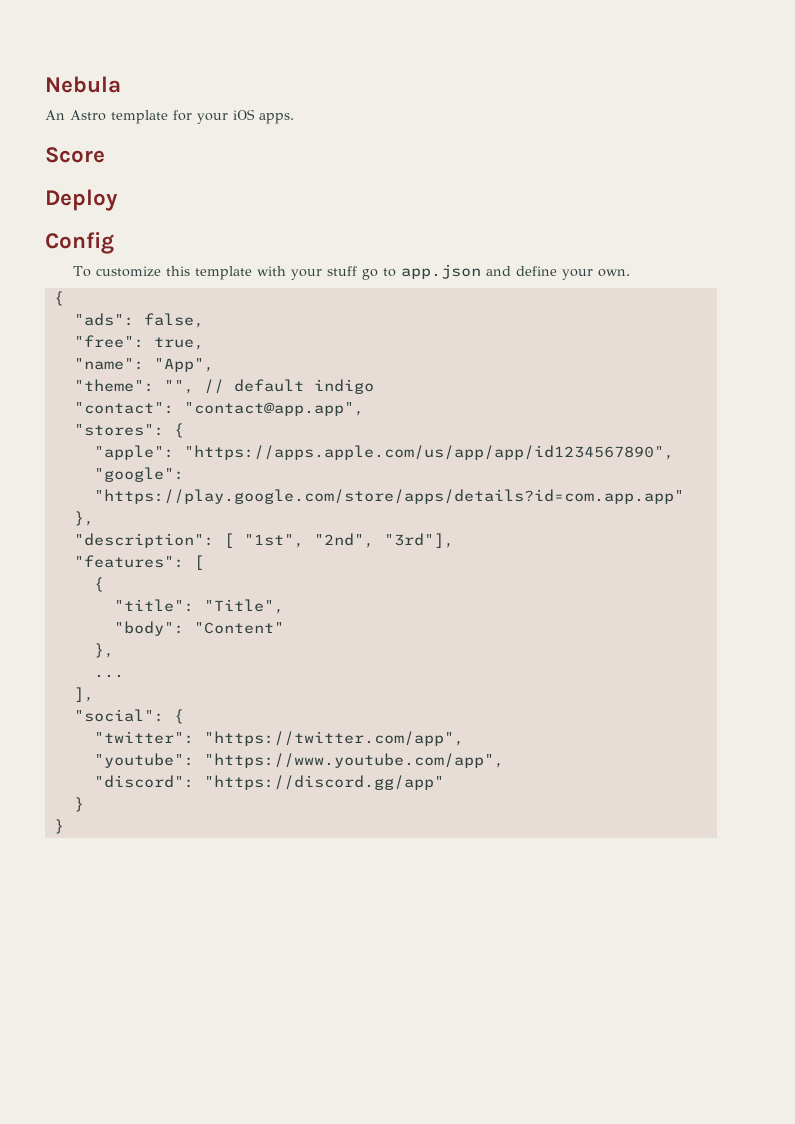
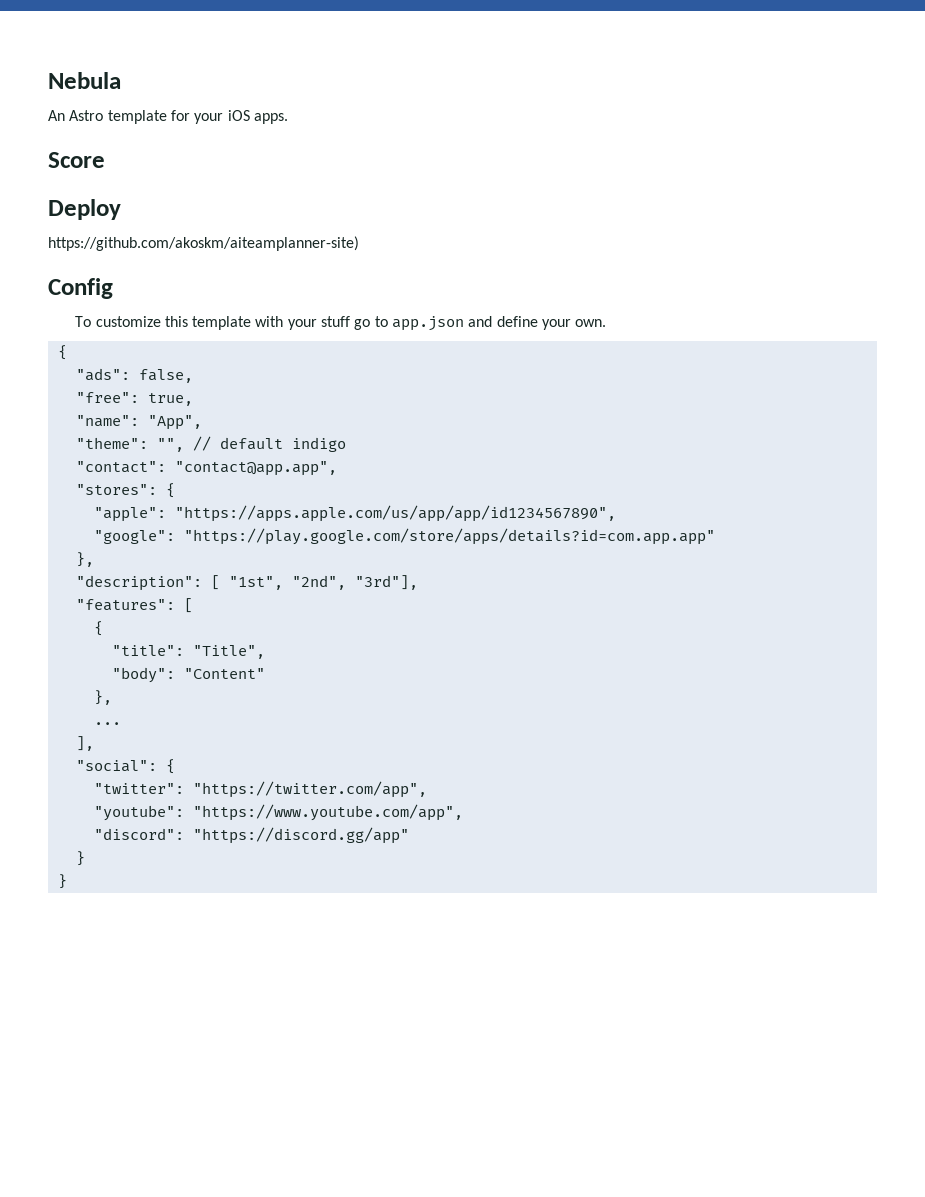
+ https://github.com/akoskm/aiteamplanner-site)

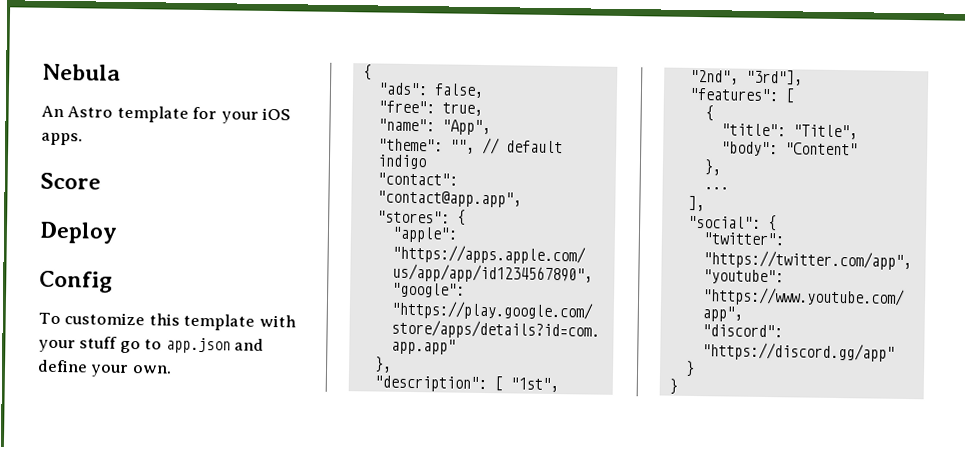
- https://github.com/akoskm/aiteamplanner-site)

